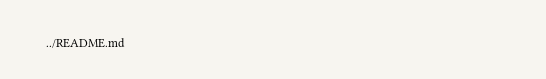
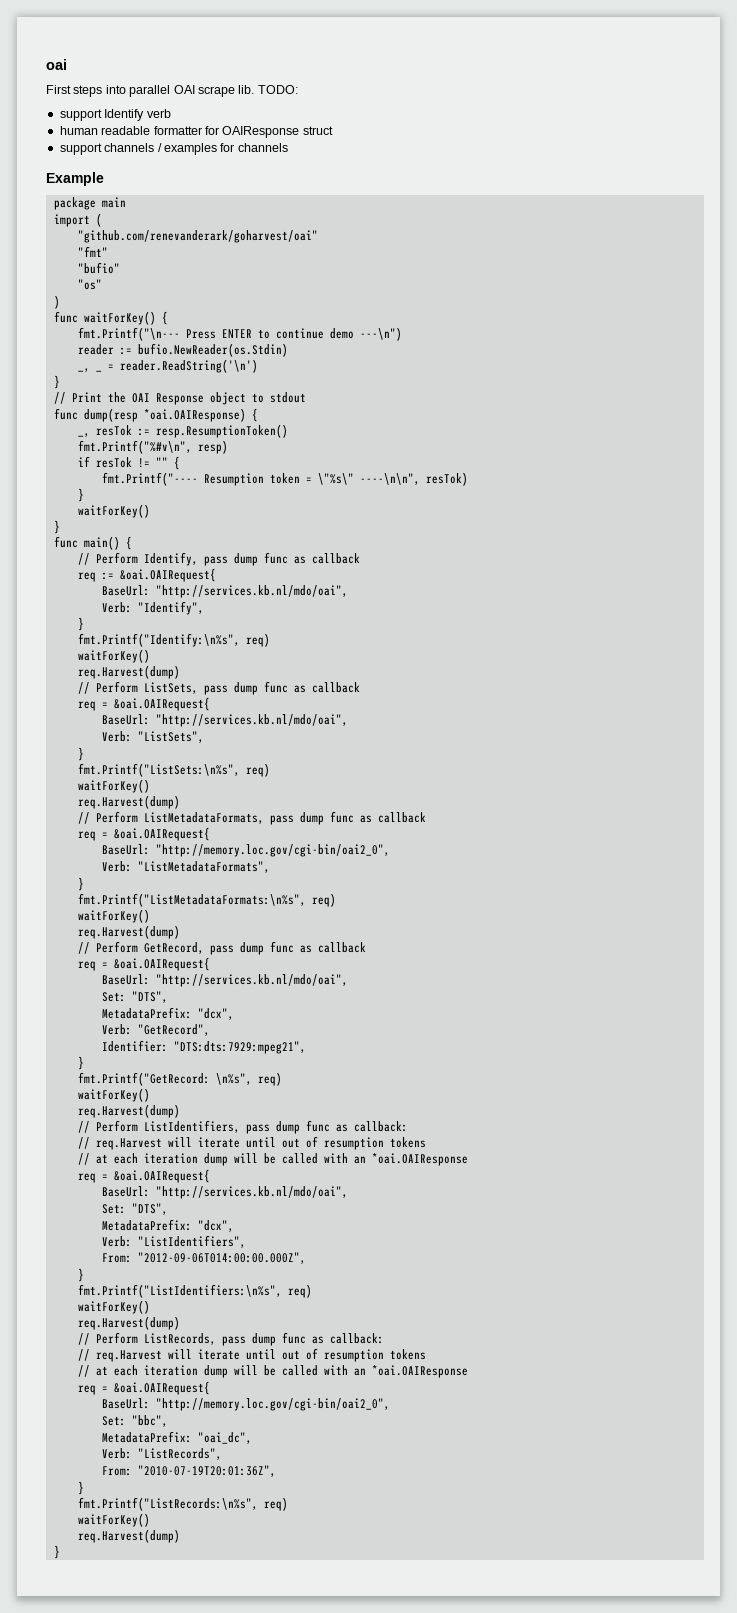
- ../README.md
+ oai
+ First steps into parallel OAI scrape lib. TODO:
+ support Identify verb
+ human readable formatter for OAIResponse struct
+ support channels / examples for channels
+ Example
+ package main
+ import (
+ "github.com/renevanderark/goharvest/oai"
+ "fmt"
+ "bufio"
+ "os"
+ )
+ func waitForKey() {
+ fmt.Printf("\n--- Press ENTER to continue demo ---\n")
+ reader := bufio.NewReader(os.Stdin)
+ _, _ = reader.ReadString('\n')
+ }
+ // Print the OAI Response object to stdout
+ func dump(resp *oai.OAIResponse) {
+ _, resTok := resp.ResumptionToken()
+ fmt.Printf("%#v\n", resp)
+ if resTok != "" {
+ fmt.Printf("---- Resumption token = \"%s\" ----\n\n", resTok)
+ }
+ waitForKey()
+ }
+ func main() {
+ // Perform Identify, pass dump func as callback
+ req := &oai.OAIRequest{
+ BaseUrl: "http://services.kb.nl/mdo/oai",
+ Verb: "Identify",
+ }
+ fmt.Printf("Identify:\n%s", req)
+ waitForKey()
+ req.Harvest(dump)
+ // Perform ListSets, pass dump func as callback
+ req = &oai.OAIRequest{
+ BaseUrl: "http://services.kb.nl/mdo/oai",
+ Verb: "ListSets",
+ }
+ fmt.Printf("ListSets:\n%s", req)
+ waitForKey()
+ req.Harvest(dump)
+ // Perform ListMetadataFormats, pass dump func as callback
+ req = &oai.OAIRequest{
+ BaseUrl: "http://memory.loc.gov/cgi-bin/oai2_0",
+ Verb: "ListMetadataFormats",
+ }
+ fmt.Printf("ListMetadataFormats:\n%s", req)
+ waitForKey()
+ req.Harvest(dump)
+ // Perform GetRecord, pass dump func as callback
+ req = &oai.OAIRequest{
+ BaseUrl: "http://services.kb.nl/mdo/oai",
+ Set: "DTS",
+ MetadataPrefix: "dcx",
+ Verb: "GetRecord",
+ Identifier: "DTS:dts:7929:mpeg21",
+ }
+ fmt.Printf("GetRecord: \n%s", req)
+ waitForKey()
+ req.Harvest(dump)
+ // Perform ListIdentifiers, pass dump func as callback:
+ // req.Harvest will iterate until out of resumption tokens
+ // at each iteration dump will be called with an *oai.OAIResponse
+ req = &oai.OAIRequest{
+ BaseUrl: "http://services.kb.nl/mdo/oai",
+ Set: "DTS",
+ MetadataPrefix: "dcx",
+ Verb: "ListIdentifiers",
+ From: "2012-09-06T014:00:00.000Z",
+ }
+ fmt.Printf("ListIdentifiers:\n%s", req)
+ waitForKey()
+ req.Harvest(dump)
+ // Perform ListRecords, pass dump func as callback:
+ // req.Harvest will iterate until out of resumption tokens
+ // at each iteration dump will be called with an *oai.OAIResponse
+ req = &oai.OAIRequest{
+ BaseUrl: "http://memory.loc.gov/cgi-bin/oai2_0",
+ Set: "bbc",
+ MetadataPrefix: "oai_dc",
+ Verb: "ListRecords",
+ From: "2010-07-19T20:01:36Z",
+ }
+ fmt.Printf("ListRecords:\n%s", req)
+ waitForKey()
+ req.Harvest(dump)
+ }

